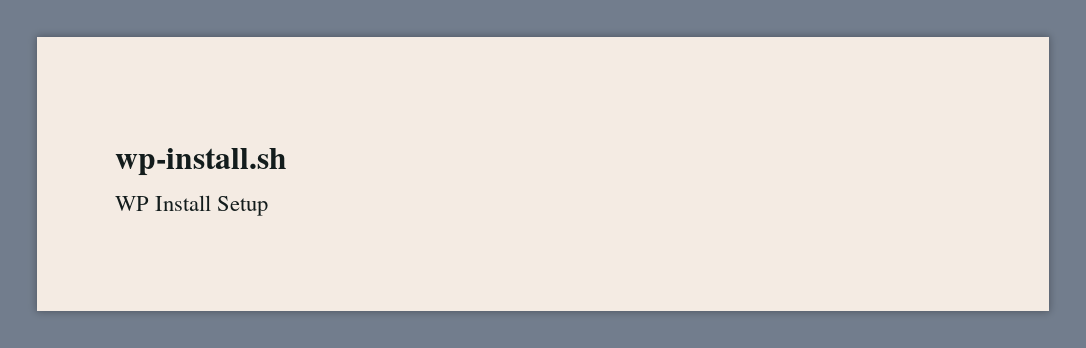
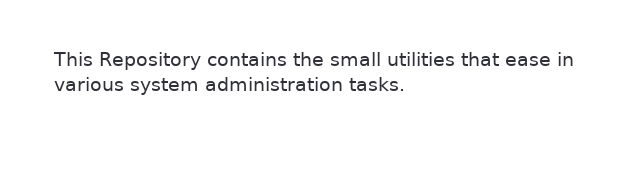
- wp-install.sh
- WP Install Setup
+ This Repository contains the small utilities that ease in various system administration tasks.

